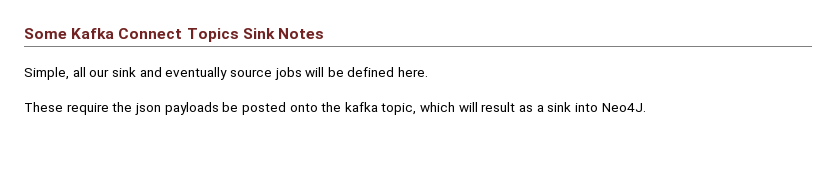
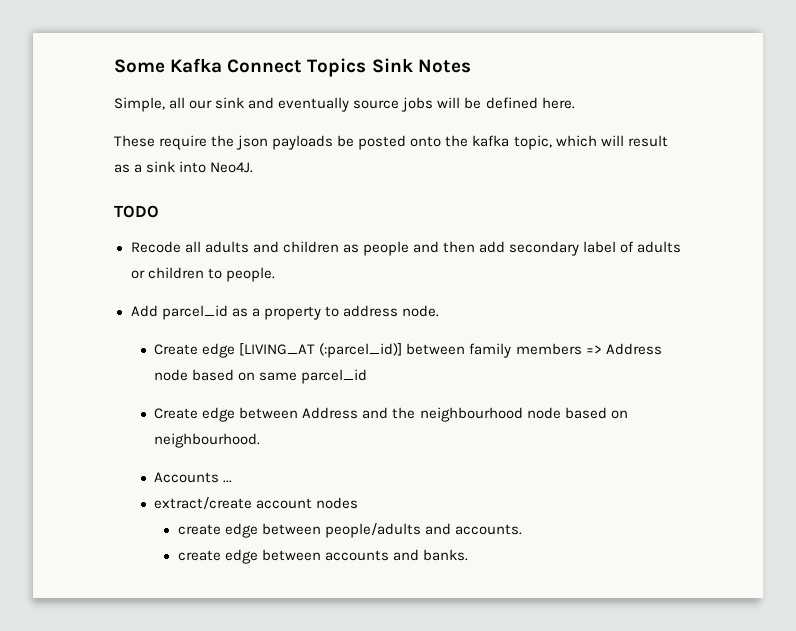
+ TODO
+ Recode all adults and children as people and then add secondary label of adults or children to people.
+ Add parcel_id as a property to address node.
+ Create edge [LIVING_AT (:parcel_id)] between family members => Address node based on same parcel_id
+ Create edge between Address and the neighbourhood node based on neighbourhood.
+ Accounts ...
+ extract/create account nodes
+ create edge between people/adults and accounts.
+ create edge between accounts and banks.

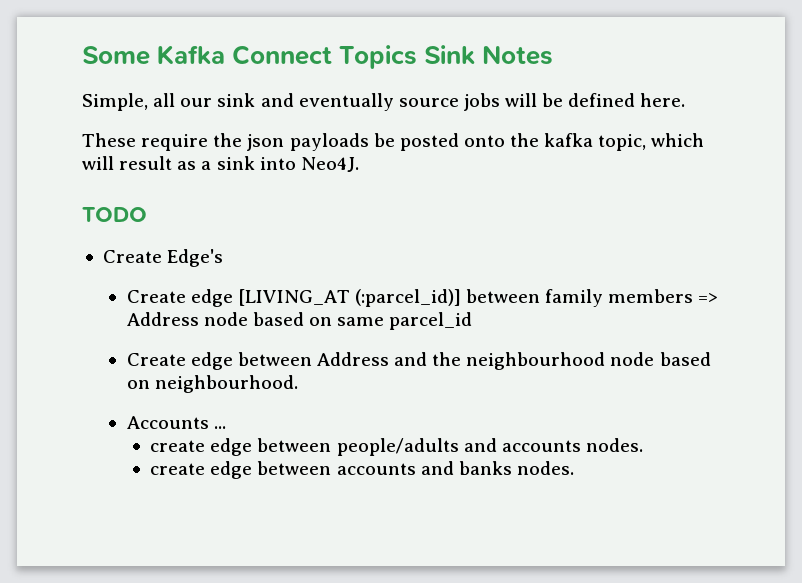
- Recode all adults and children as people and then add secondary label of adults or children to people.
- Add parcel_id as a property to address node.
+ Create Edge's
- extract/create account nodes
- create edge between people/adults and accounts.
+ create edge between people/adults and accounts nodes.
- create edge between accounts and banks.
+ create edge between accounts and banks nodes.

